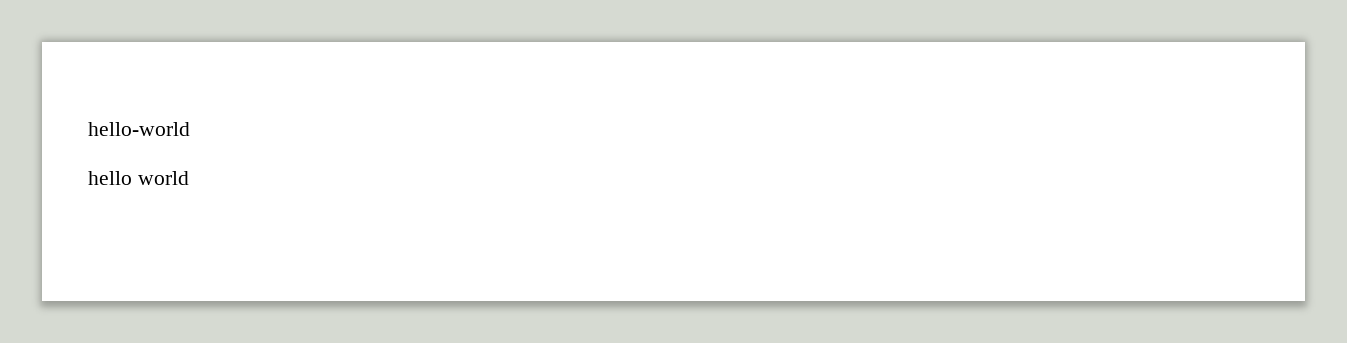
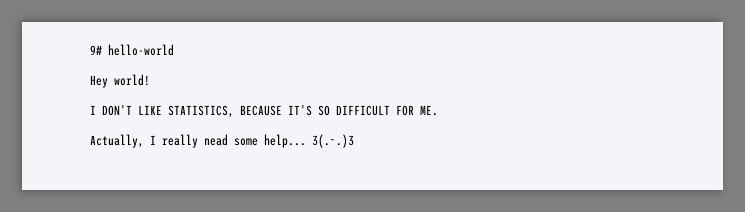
- hello-world
+ 9# hello-world
- hello world
+ Hey world!
+ I DON'T LIKE STATISTICS, BECAUSE IT'S SO DIFFICULT FOR ME.
+ Actually, I really nead some help... 3(.~.)3

